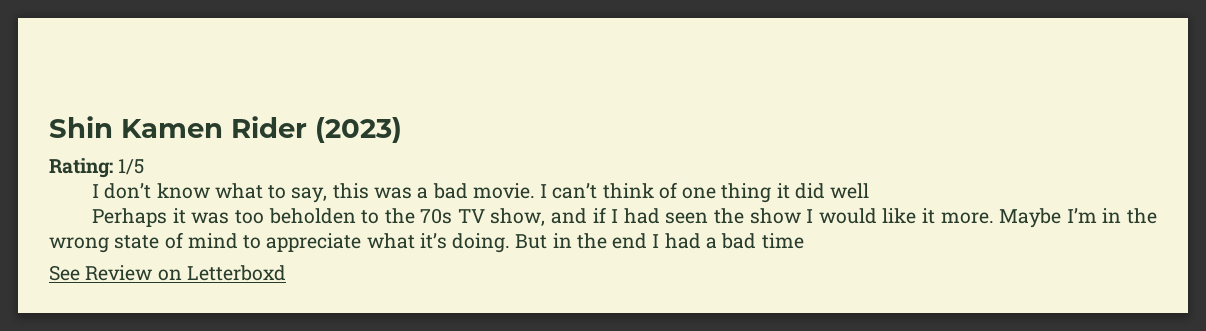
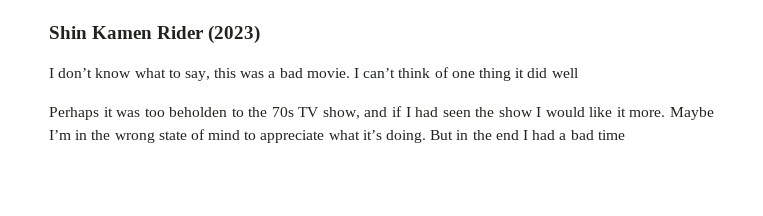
- Rating: 1/5
- See Review on Letterboxd

